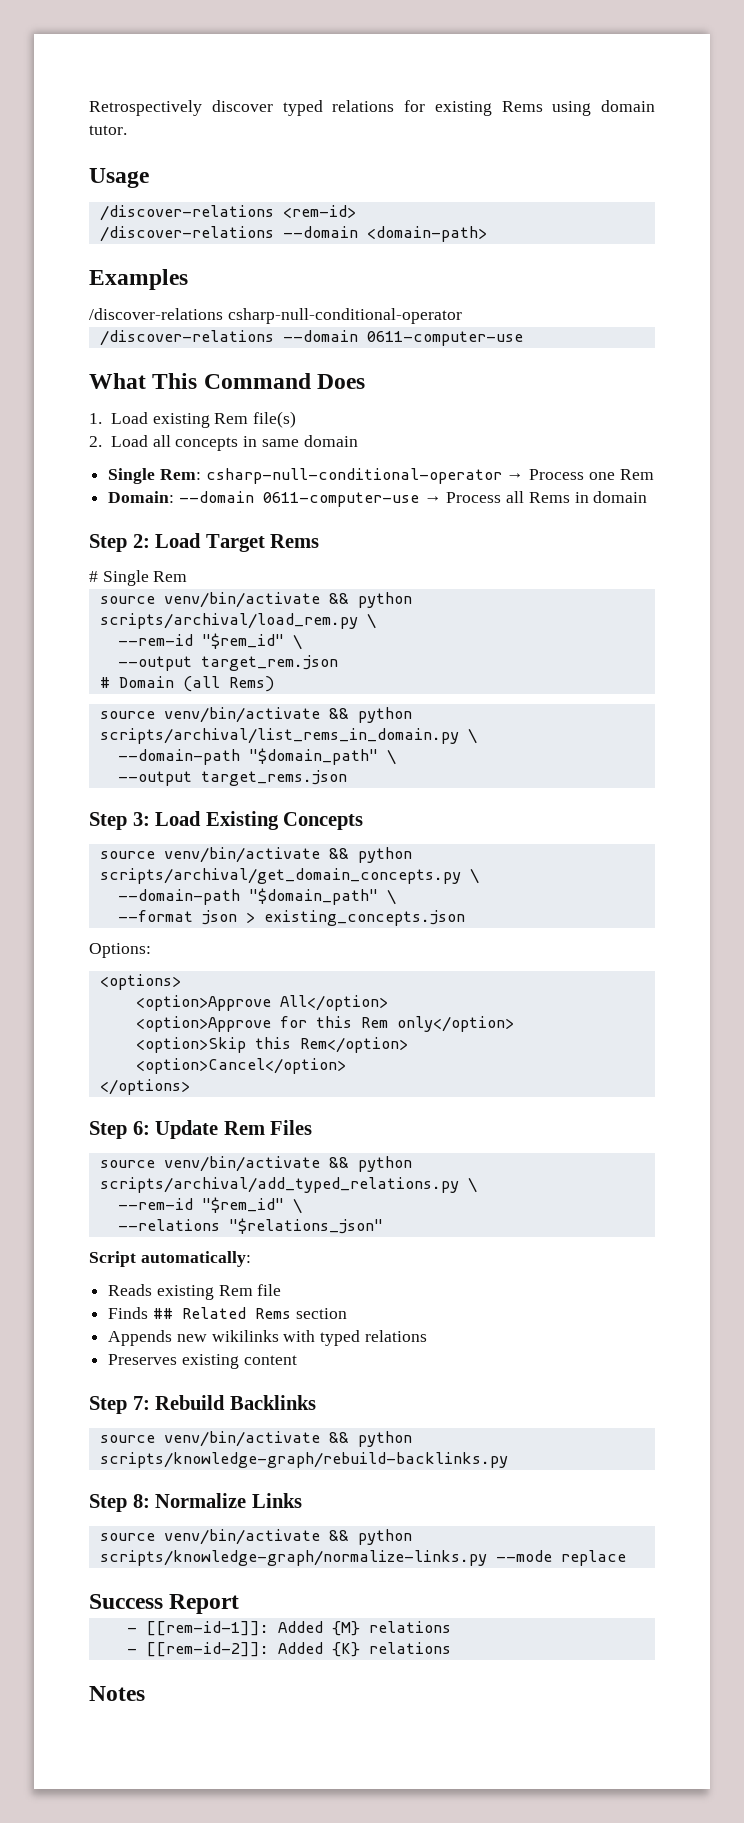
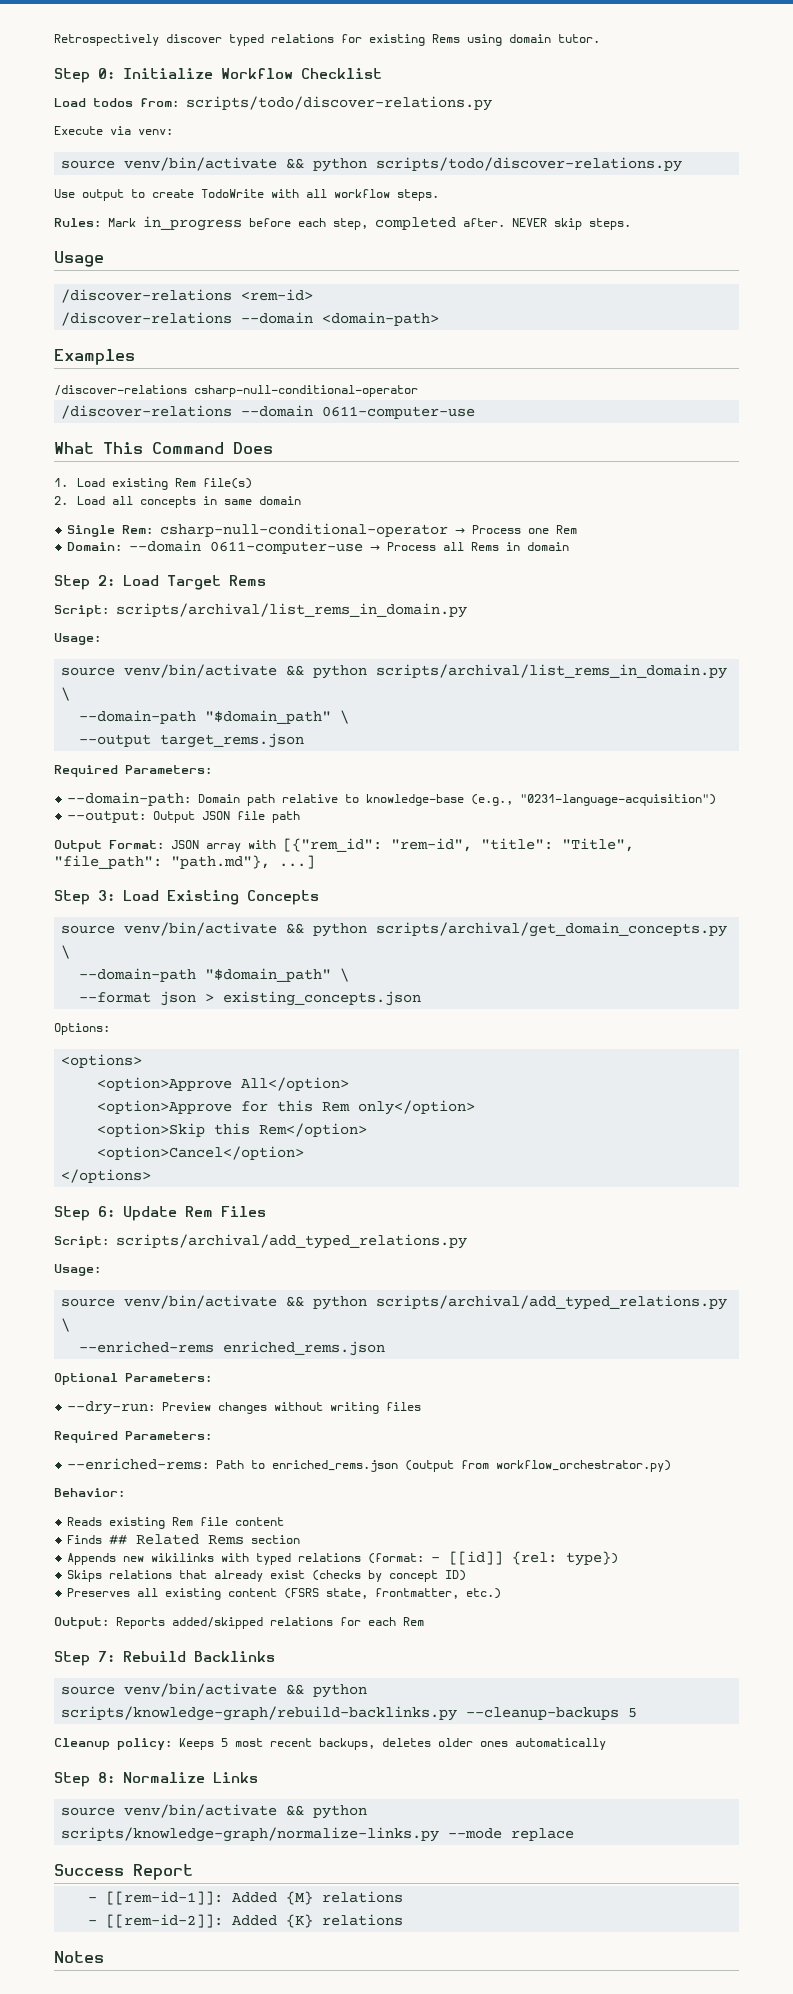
+ Step 0: Initialize Workflow Checklist
+ Load todos from: scripts/todo/discover-relations.py
+ Execute via venv:
+ source venv/bin/activate && python scripts/todo/discover-relations.py
+ Use output to create TodoWrite with all workflow steps.
+ Rules: Mark in_progress before each step, completed after. NEVER skip steps.
- # Single Rem
- source venv/bin/activate && python scripts/archival/load_rem.py \
- --rem-id "$rem_id" \
- --output target_rem.json
- # Domain (all Rems)
+ Script: scripts/archival/list_rems_in_domain.py
+ Usage:
  --output target_rems.json
+ Required Parameters:
+ --domain-path: Domain path relative to knowledge-base (e.g., "0231-language-acquisition")
+ --output: Output JSON file path
+ Output Format: JSON array with [{"rem_id": "rem-id", "title": "Title", "file_path": "path.md"}, ...]
+ Script: scripts/archival/add_typed_relations.py
+ Usage:
  source venv/bin/activate && python scripts/archival/add_typed_relations.py \
- --rem-id "$rem_id" \
- --relations "$relations_json"
- Script automatically:
+ --enriched-rems enriched_rems.json
+ Optional Parameters:
+ --dry-run: Preview changes without writing files
+ Required Parameters:
+ --enriched-rems: Path to enriched_rems.json (output from workflow_orchestrator.py)
+ Behavior:
- Reads existing Rem file
+ Reads existing Rem file content
- Appends new wikilinks with typed relations
+ Appends new wikilinks with typed relations (format: - [[id]] {rel: type})
+ Skips relations that already exist (checks by concept ID)
- Preserves existing content
+ Preserves all existing content (FSRS state, frontmatter, etc.)
+ Output: Reports added/skipped relations for each Rem
- source venv/bin/activate && python scripts/knowledge-graph/rebuild-backlinks.py
+ source venv/bin/activate && python scripts/knowledge-graph/rebuild-backlinks.py --cleanup-backups 5
+ Cleanup policy: Keeps 5 most recent backups, deletes older ones automatically

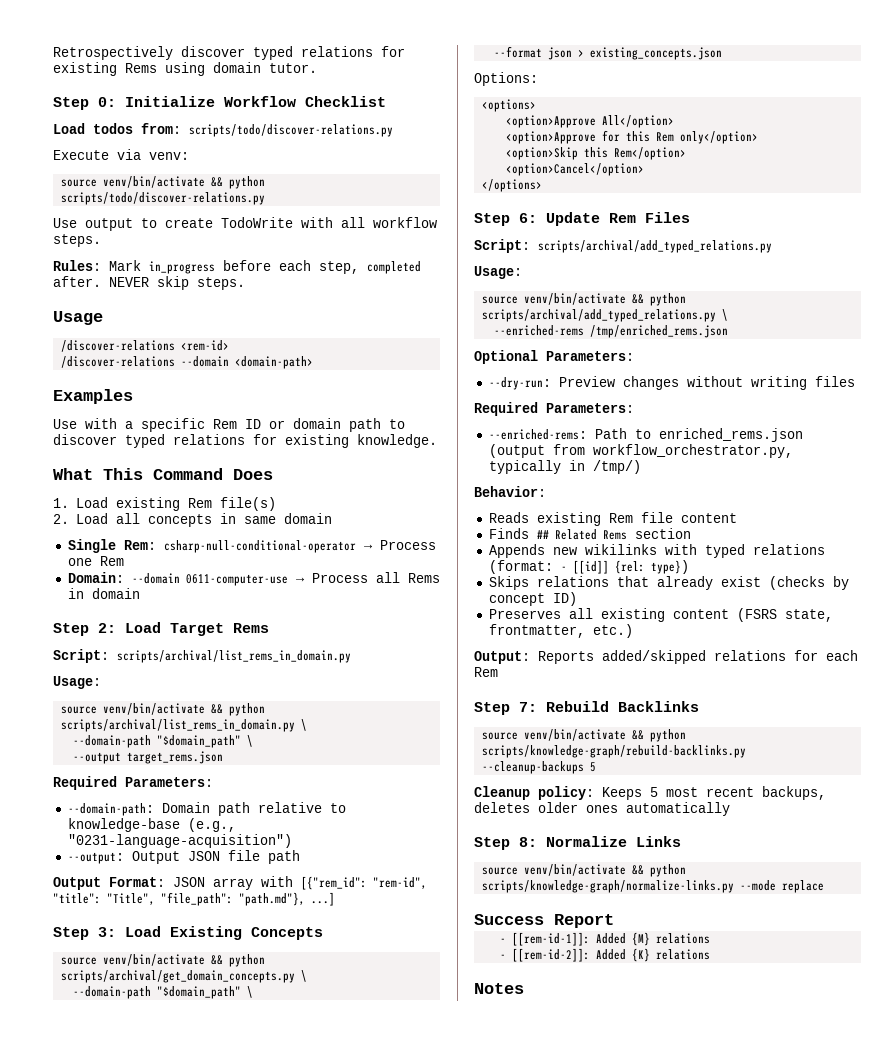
- /discover-relations csharp-null-conditional-operator
- /discover-relations --domain 0611-computer-use
+ Use with a specific Rem ID or domain path to discover typed relations for existing knowledge.
- --enriched-rems enriched_rems.json
+ --enriched-rems /tmp/enriched_rems.json
- --enriched-rems: Path to enriched_rems.json (output from workflow_orchestrator.py)
+ --enriched-rems: Path to enriched_rems.json (output from workflow_orchestrator.py, typically in /tmp/)

